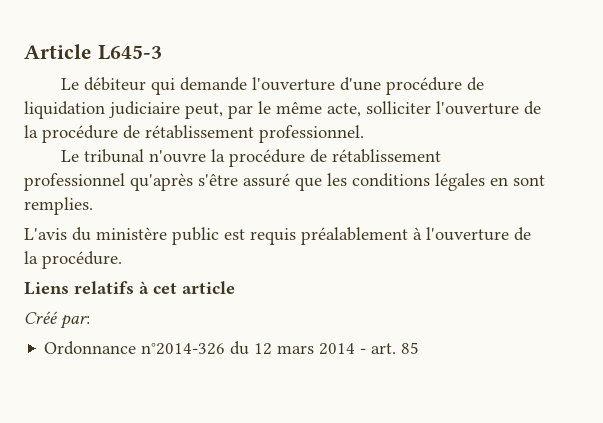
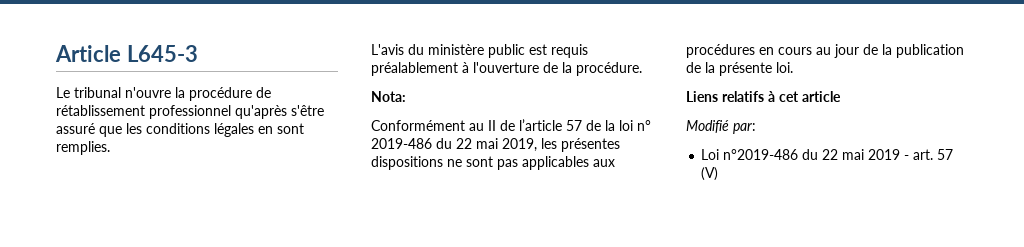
- Le débiteur qui demande l'ouverture d'une procédure de liquidation judiciaire peut, par le même acte, solliciter l'ouverture de la procédure de rétablissement professionnel.
+ Nota:
+ Conformément au II de l’article 57 de la loi n° 2019-486 du 22 mai 2019, les présentes dispositions ne sont pas applicables aux procédures en cours au jour de la publication de la présente loi.
- Créé par:
+ Modifié par:
- Ordonnance n°2014-326 du 12 mars 2014 - art. 85
+ Loi n°2019-486 du 22 mai 2019 - art. 57 (V)

